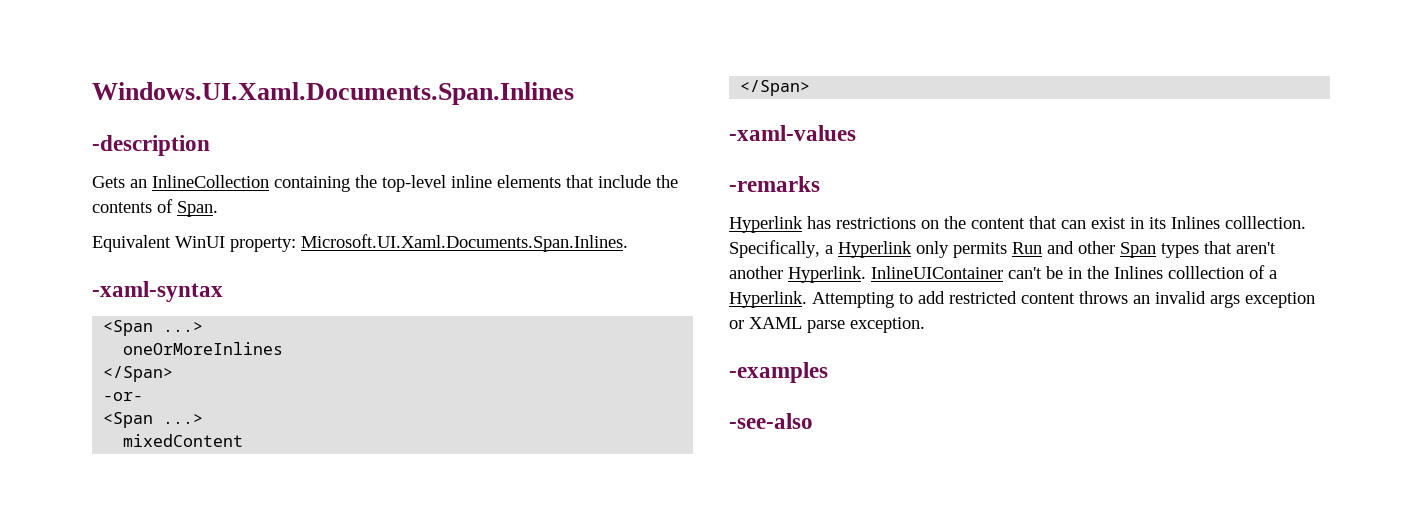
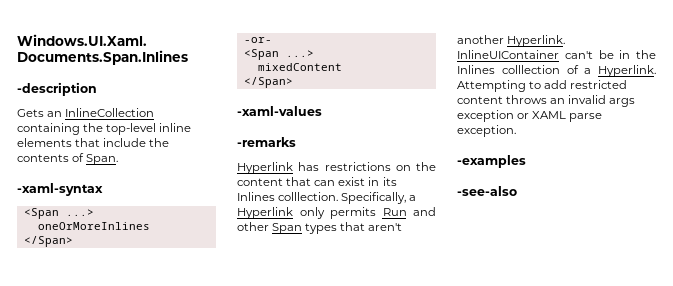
- Equivalent WinUI property: Microsoft.UI.Xaml.Documents.Span.Inlines.

